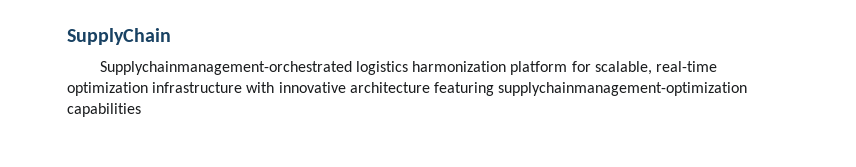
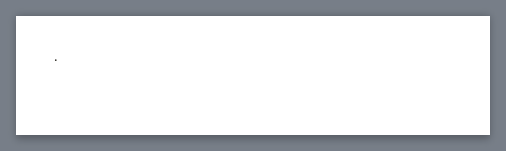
- SupplyChain
- Supplychainmanagement-orchestrated logistics harmonization platform for scalable, real-time optimization infrastructure with innovative architecture featuring supplychainmanagement-optimization capabilities
+ .

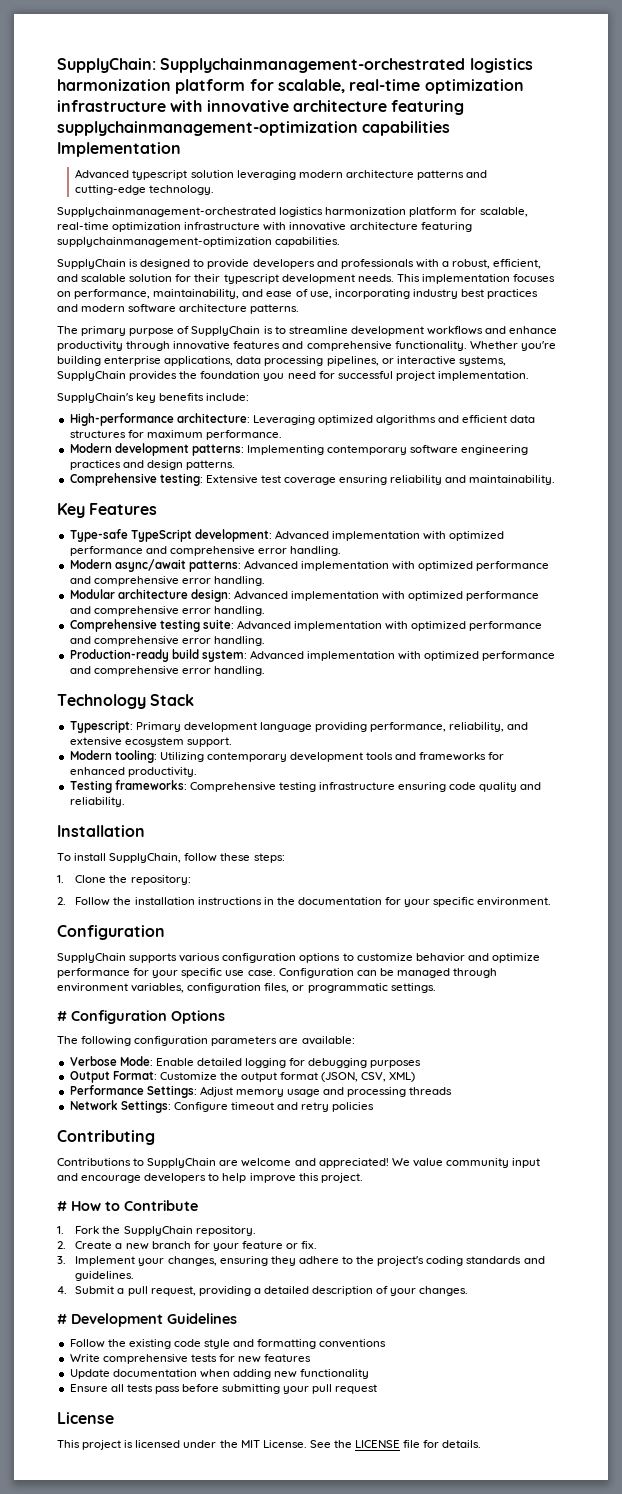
- .
+ SupplyChain: Supplychainmanagement-orchestrated logistics harmonization platform for scalable, real-time optimization infrastructure with innovative architecture featuring supplychainmanagement-optimization capabilities Implementation
+ Advanced typescript solution leveraging modern architecture patterns and cutting-edge technology.
+ Supplychainmanagement-orchestrated logistics harmonization platform for scalable, real-time optimization infrastructure with innovative architecture featuring supplychainmanagement-optimization capabilities.
+ SupplyChain is designed to provide developers and professionals with a robust, efficient, and scalable solution for their typescript development needs. This implementation focuses on performance, maintainability, and ease of use, incorporating industry best practices and modern software architecture patterns.
+ The primary purpose of SupplyChain is to streamline development workflows and enhance productivity through innovative features and comprehensive functionality. Whether you're building enterprise applications, data processing pipelines, or interactive systems, SupplyChain provides the foundation you need for successful project implementation.
+ SupplyChain's key benefits include:
+ High-performance architecture: Leveraging optimized algorithms and efficient data structures for maximum performance.
+ Modern development patterns: Implementing contemporary software engineering practices and design patterns.
+ Comprehensive testing: Extensive test coverage ensuring reliability and maintainability.
+ Key Features
+ Type-safe TypeScript development: Advanced implementation with optimized performance and comprehensive error handling.
+ Modern async/await patterns: Advanced implementation with optimized performance and comprehensive error handling.
+ Modular architecture design: Advanced implementation with optimized performance and comprehensive error handling.
+ Comprehensive testing suite: Advanced implementation with optimized performance and comprehensive error handling.
+ Production-ready build system: Advanced implementation with optimized performance and comprehensive error handling.
+ Technology Stack
+ Typescript: Primary development language providing performance, reliability, and extensive ecosystem support.
+ Modern tooling: Utilizing contemporary development tools and frameworks for enhanced productivity.
+ Testing frameworks: Comprehensive testing infrastructure ensuring code quality and reliability.
+ Installation
+ To install SupplyChain, follow these steps:
+ 1. Clone the repository:
+ 2. Follow the installation instructions in the documentation for your specific environment.
+ Configuration
+ SupplyChain supports various configuration options to customize behavior and optimize performance for your specific use case. Configuration can be managed through environment variables, configuration files, or programmatic settings.
+ # Configuration Options
+ The following configuration parameters are available:
+ Verbose Mode: Enable detailed logging for debugging purposes
+ Output Format: Customize the output format (JSON, CSV, XML)
+ Performance Settings: Adjust memory usage and processing threads
+ Network Settings: Configure timeout and retry policies
+ Contributing
+ Contributions to SupplyChain are welcome and appreciated! We value community input and encourage developers to help improve this project.
+ # How to Contribute
+ 1. Fork the SupplyChain repository.
+ 2. Create a new branch for your feature or fix.
+ 3. Implement your changes, ensuring they adhere to the project's coding standards and guidelines.
+ 4. Submit a pull request, providing a detailed description of your changes.
+ # Development Guidelines
+ Follow the existing code style and formatting conventions
+ Write comprehensive tests for new features
+ Update documentation when adding new functionality
+ Ensure all tests pass before submitting your pull request
+ License
+ This project is licensed under the MIT License. See the LICENSE file for details.

